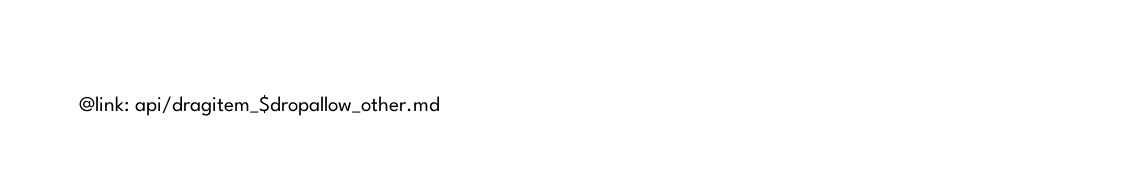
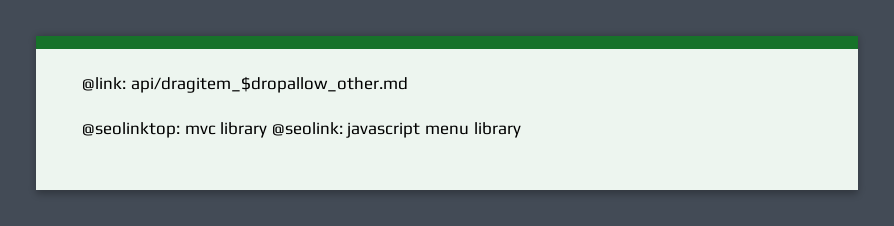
+ @seolinktop: mvc library @seolink: javascript menu library

